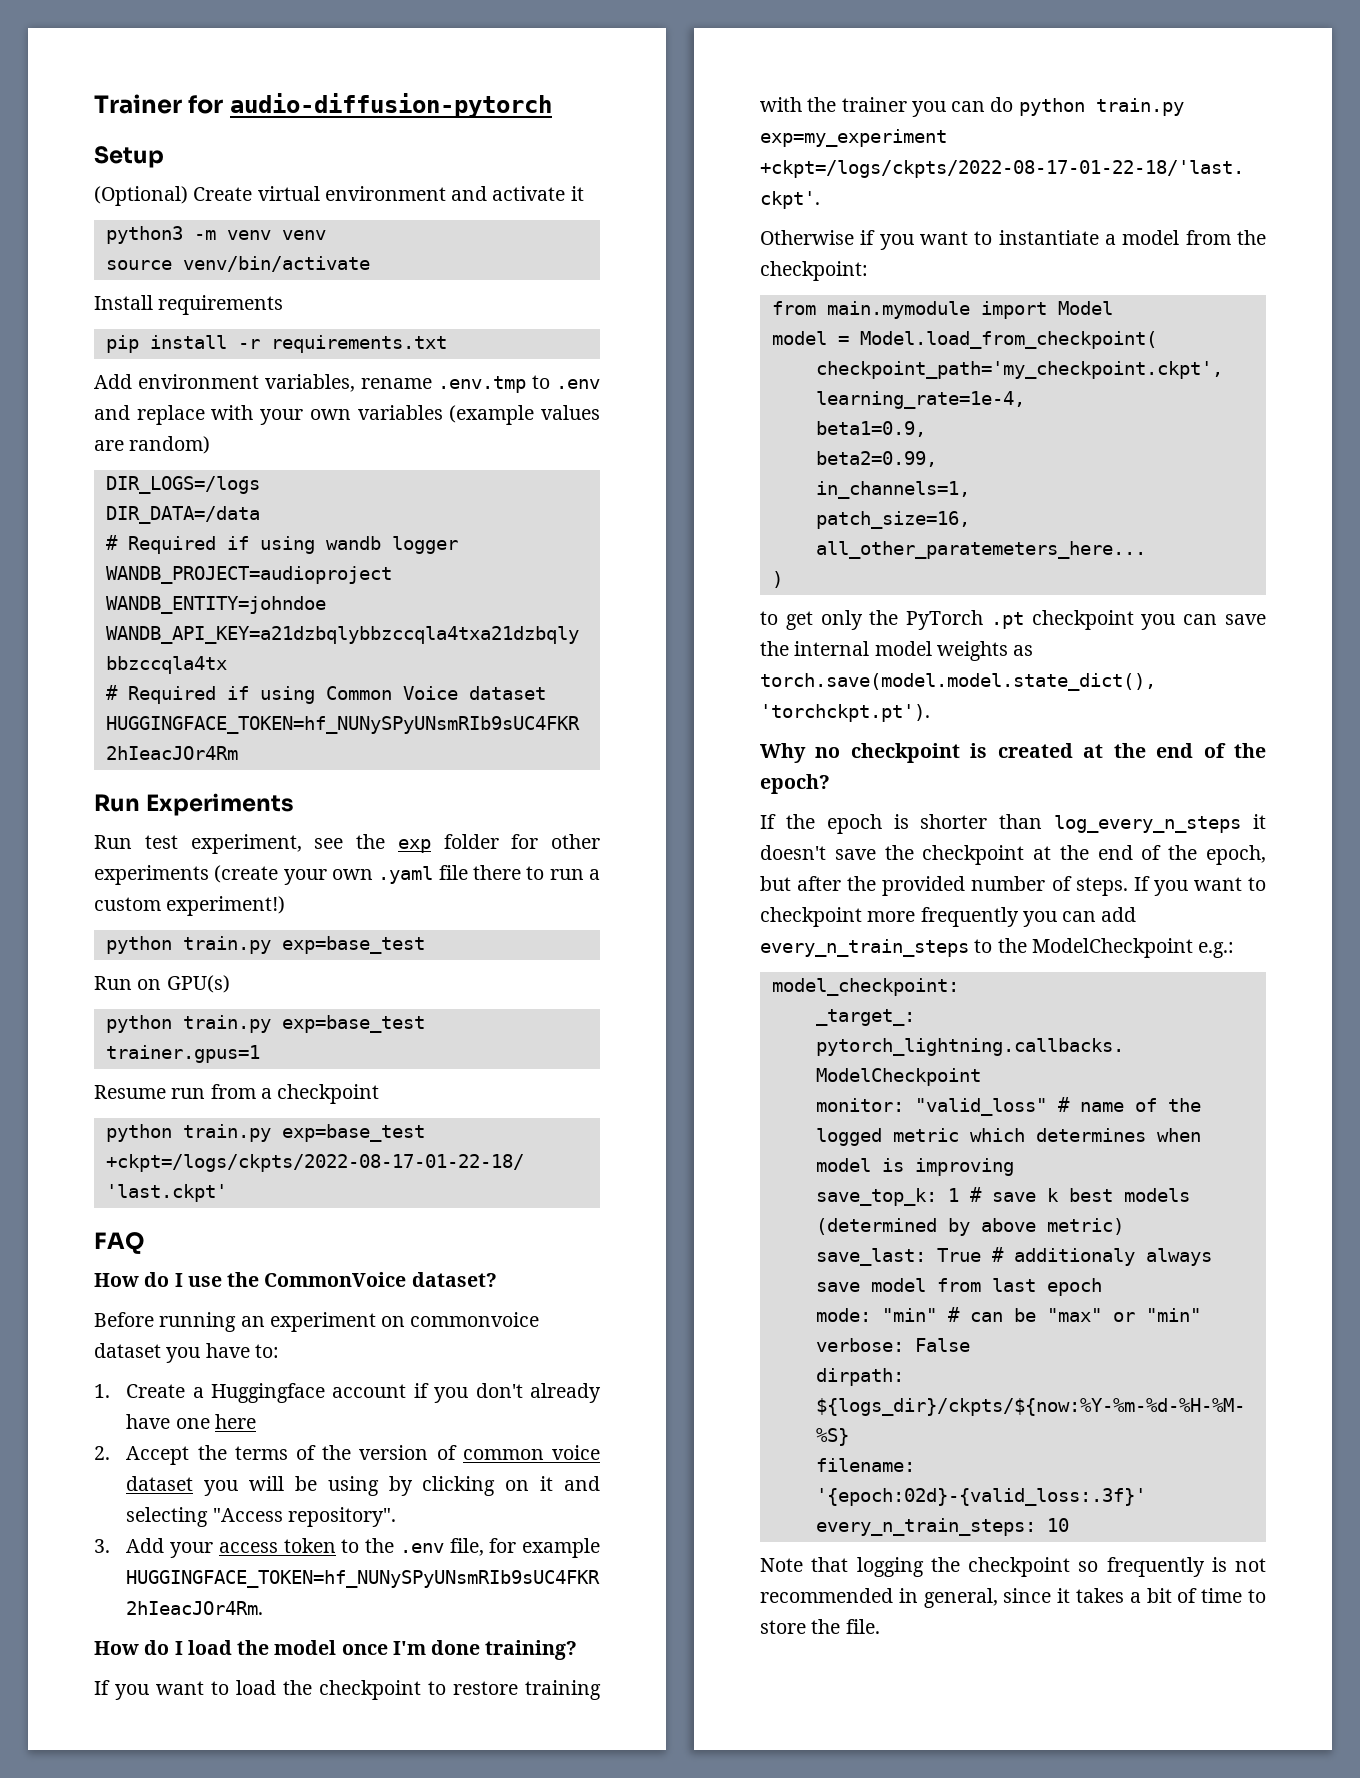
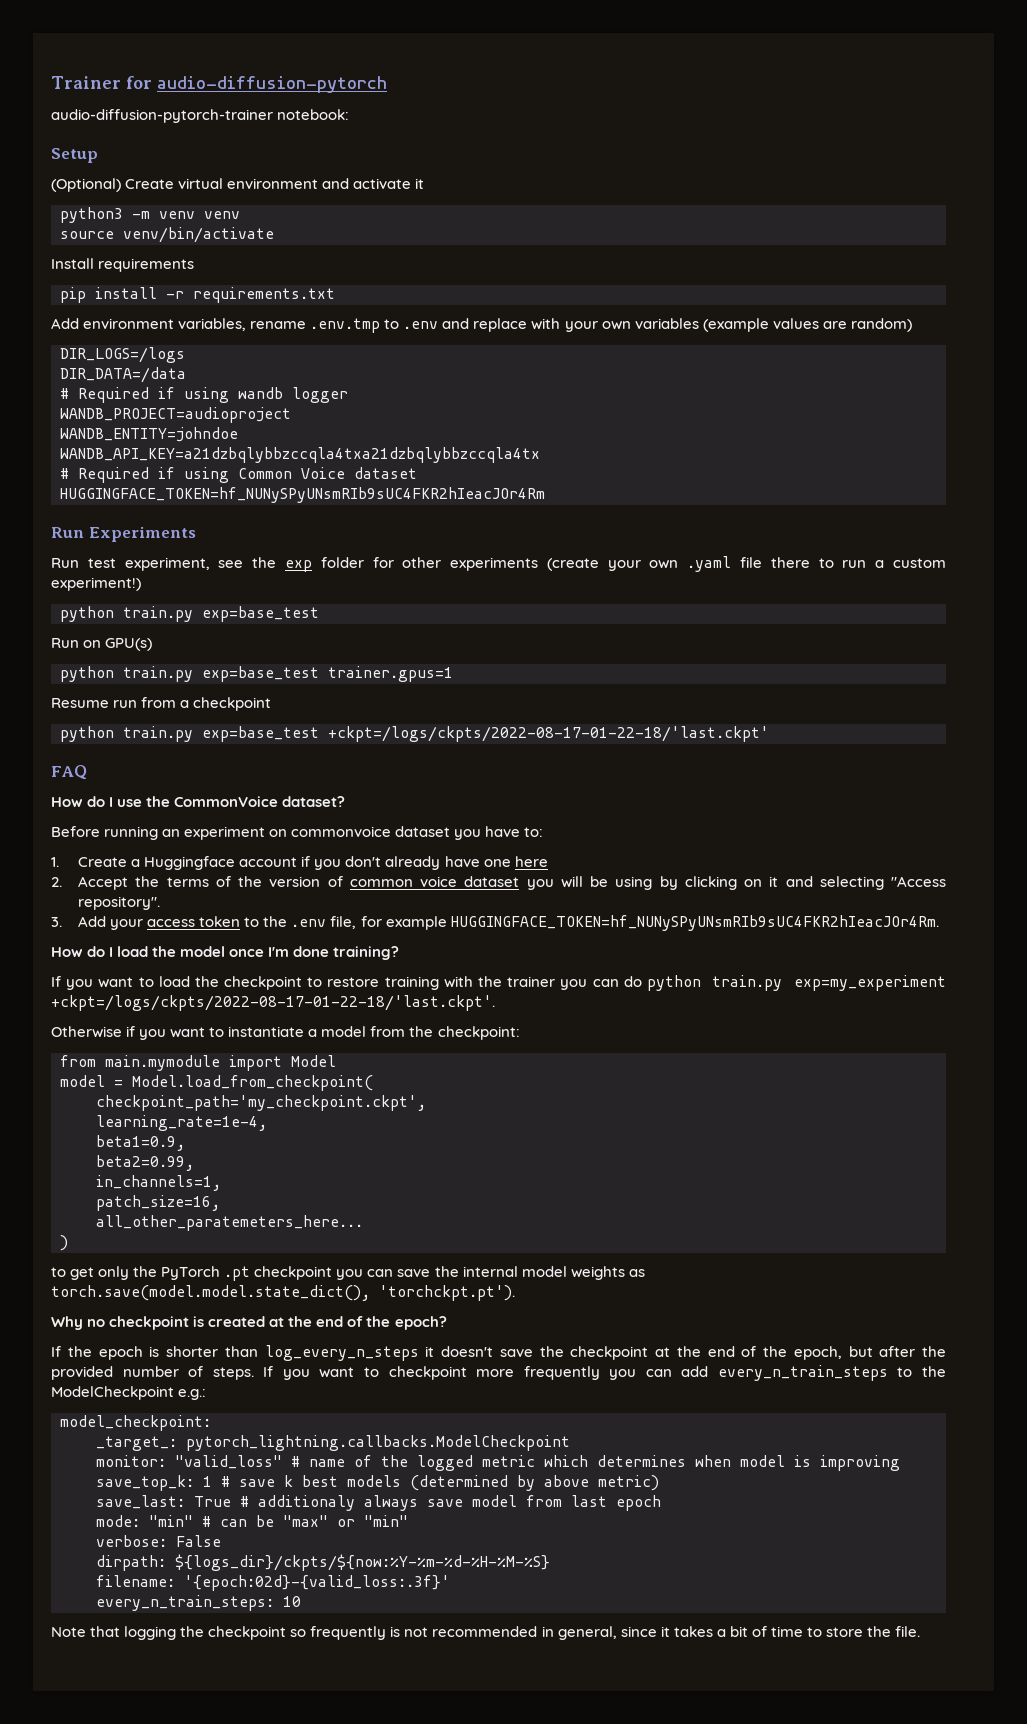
+ audio-diffusion-pytorch-trainer notebook:

